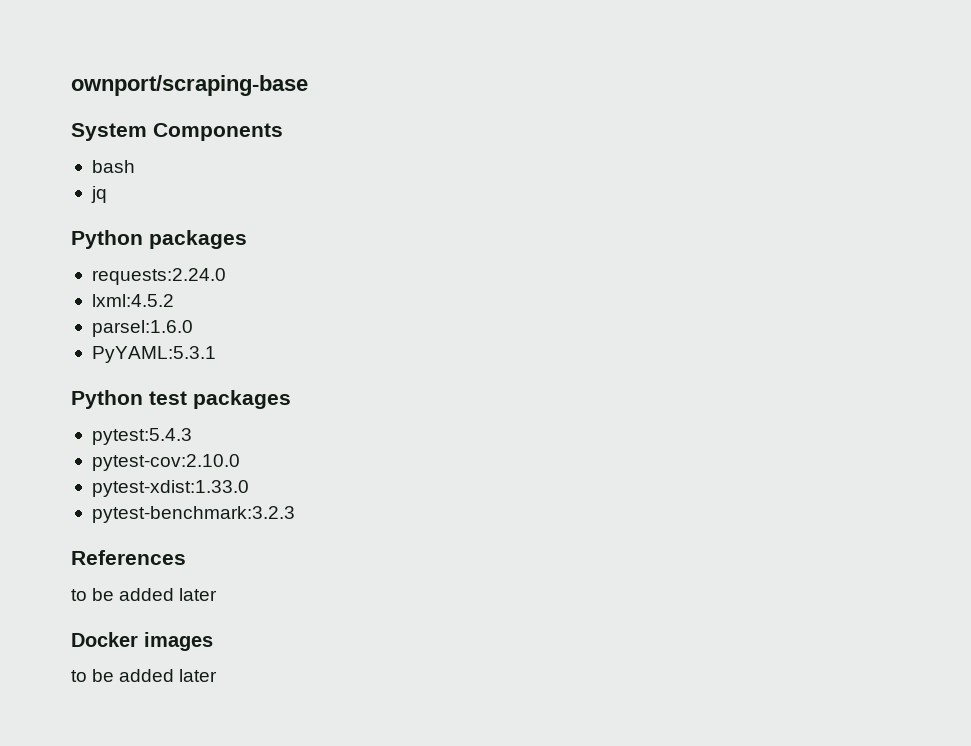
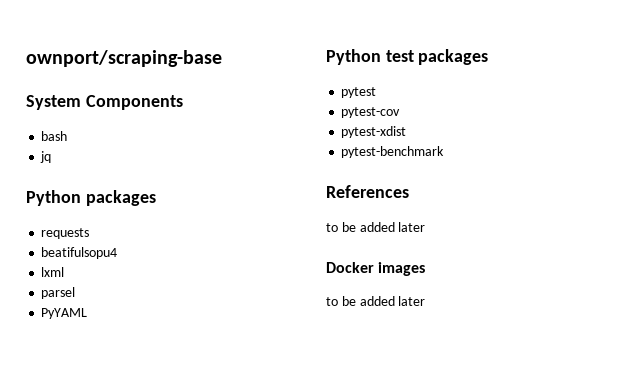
- requests:2.24.0
- lxml:4.5.2
- parsel:1.6.0
- PyYAML:5.3.1
+ requests
+ beatifulsopu4
+ lxml
+ parsel
+ PyYAML
- pytest:5.4.3
- pytest-cov:2.10.0
- pytest-xdist:1.33.0
- pytest-benchmark:3.2.3
+ pytest
+ pytest-cov
+ pytest-xdist
+ pytest-benchmark

